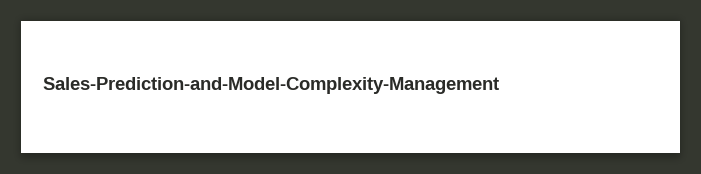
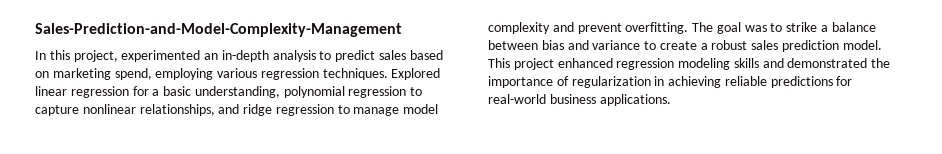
+ In this project, experimented an in-depth analysis to predict sales based on marketing spend, employing various regression techniques. Explored linear regression for a basic understanding, polynomial regression to capture nonlinear relationships, and ridge regression to manage model complexity and prevent overfitting. The goal was to strike a balance between bias and variance to create a robust sales prediction model. This project enhanced regression modeling skills and demonstrated the importance of regularization in achieving reliable predictions for real-world business applications.

